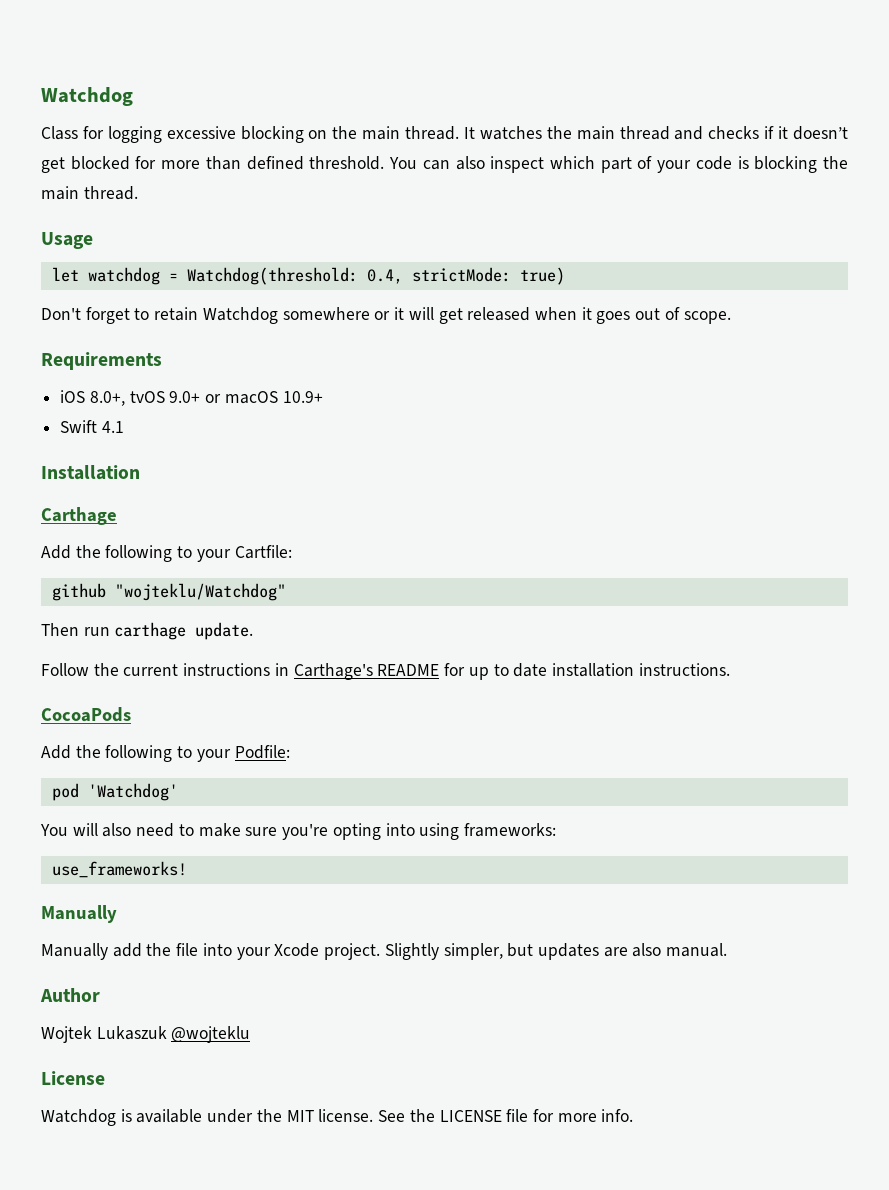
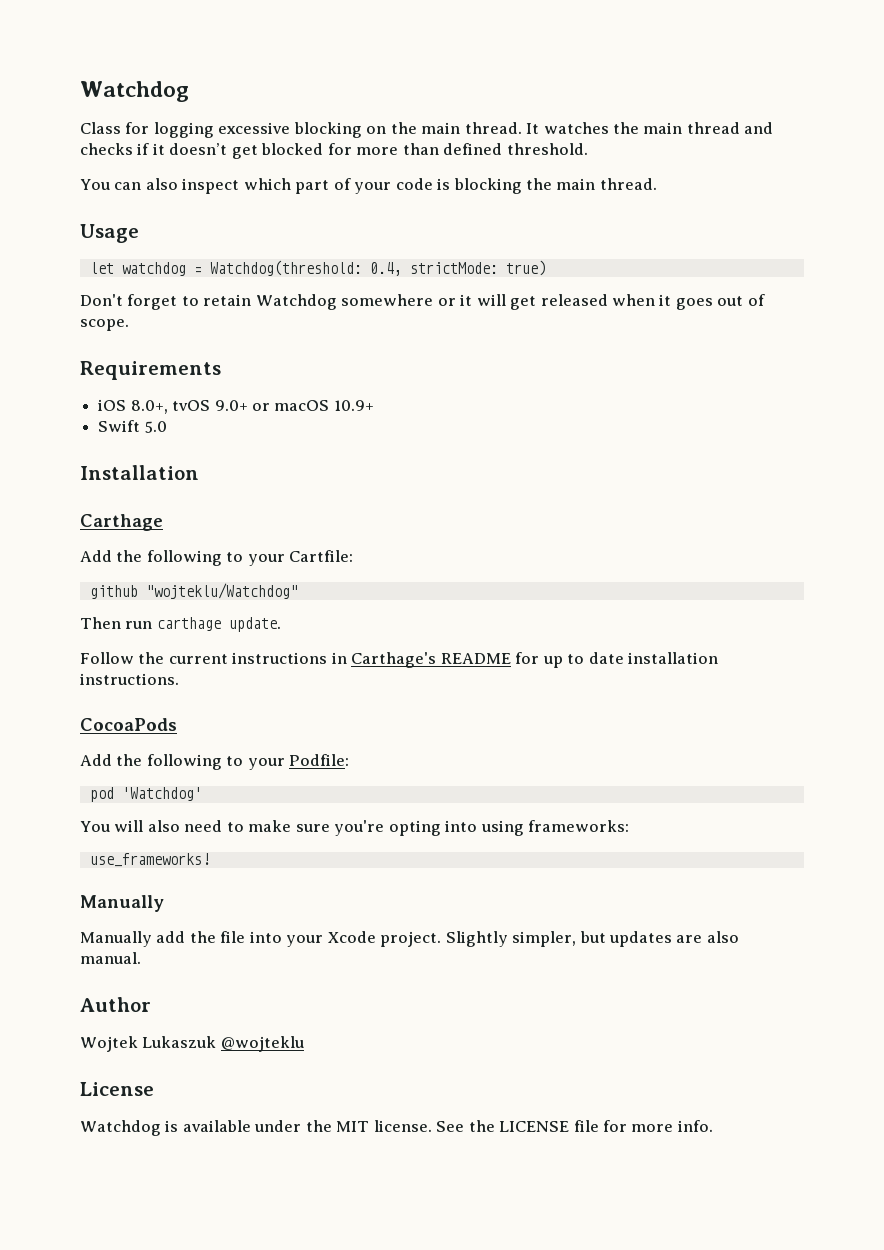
- It watches the main thread and checks if it doesn’t get blocked for more than defined threshold. You can also inspect which part of your code is blocking the main thread.
+ It watches the main thread and checks if it doesn’t get blocked for more than defined threshold.
+ You can also inspect which part of your code is blocking the main thread.
- Swift 4.1
+ Swift 5.0

